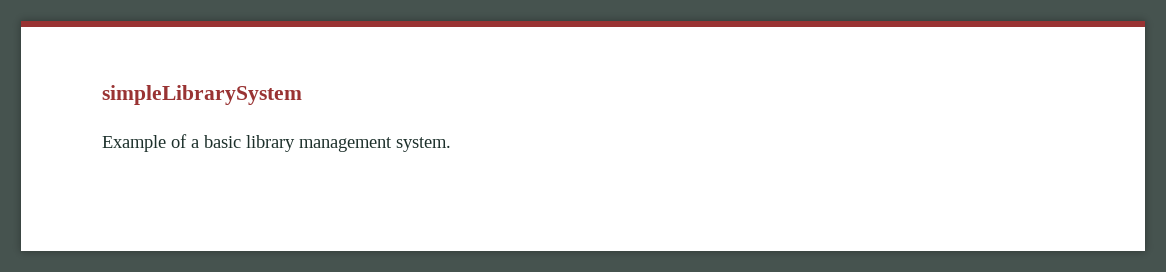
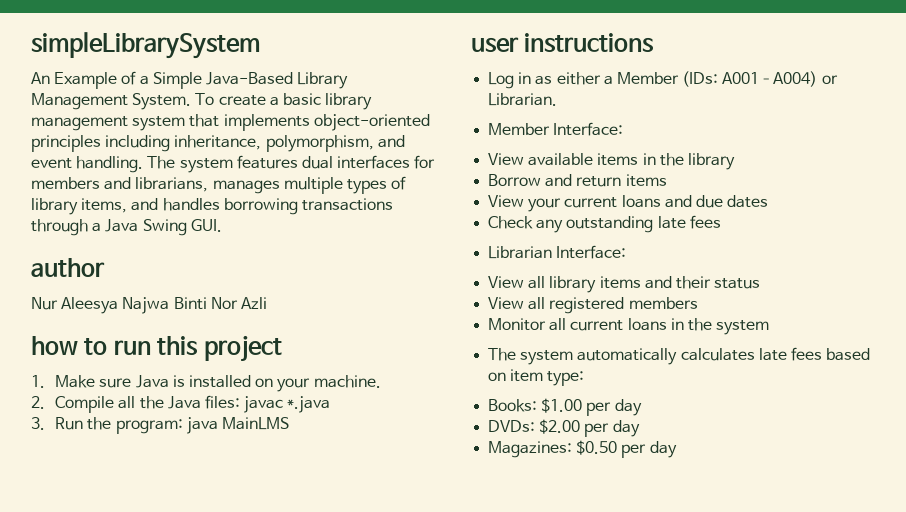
- Example of a basic library management system.
+ An Example of a Simple Java-Based Library Management System. To create a basic library management system that implements object-oriented principles including inheritance, polymorphism, and event handling. The system features dual interfaces for members and librarians, manages multiple types of library items, and handles borrowing transactions through a Java Swing GUI.
+ author
+ Nur Aleesya Najwa Binti Nor Azli
+ how to run this project
+ 1. Make sure Java is installed on your machine.
+ 2. Compile all the Java files: javac *.java
+ 3. Run the program: java MainLMS
+ user instructions
+ Log in as either a Member (IDs: A001–A004) or Librarian.
+ Member Interface:
+ View available items in the library
+ Borrow and return items
+ View your current loans and due dates
+ Check any outstanding late fees
+ Librarian Interface:
+ View all library items and their status
+ View all registered members
+ Monitor all current loans in the system
+ The system automatically calculates late fees based on item type:
+ Books: $1.00 per day
+ DVDs: $2.00 per day
+ Magazines: $0.50 per day

